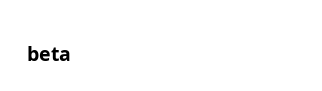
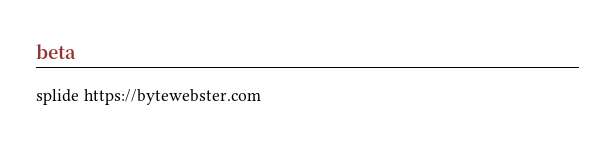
+ splide https://bytewebster.com

